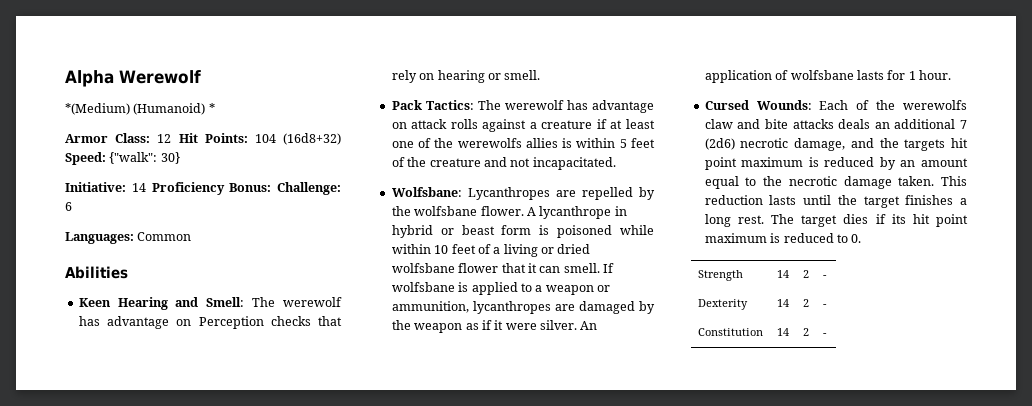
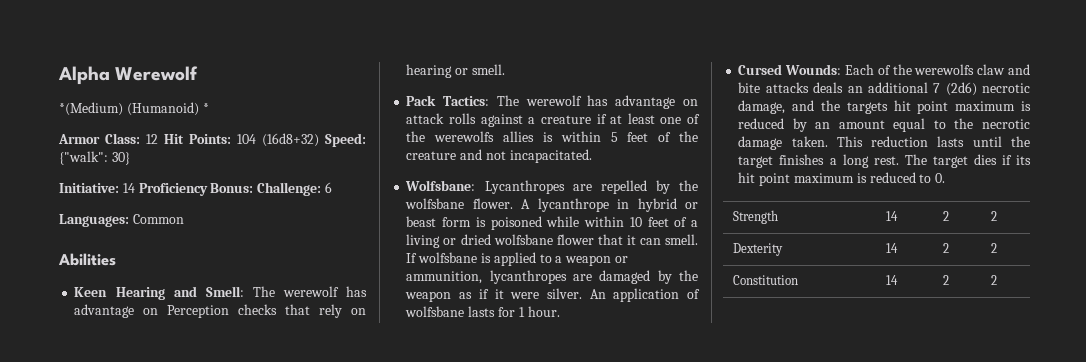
- Strength | 14 | 2 | -
+ Strength | 14 | 2 | 2
- Dexterity | 14 | 2 | -
+ Dexterity | 14 | 2 | 2
- Constitution | 14 | 2 | -
+ Constitution | 14 | 2 | 2

